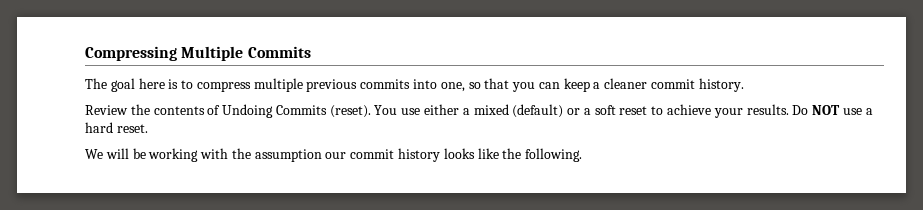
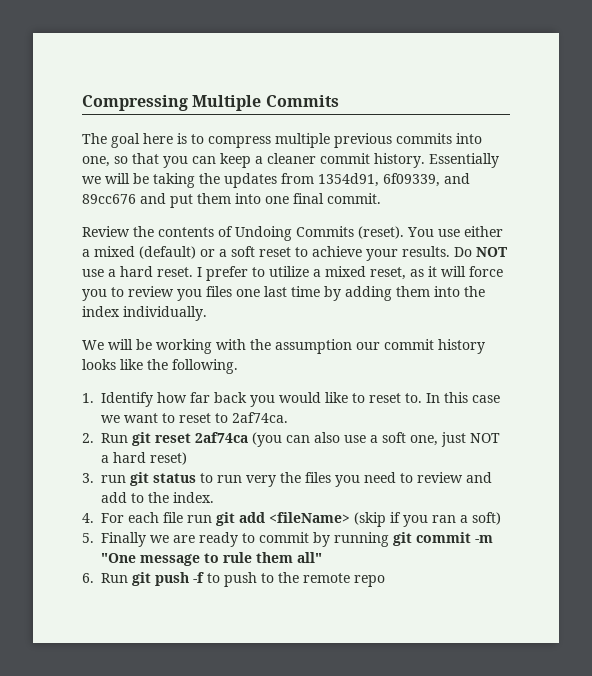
+ Essentially we will be taking the updates from 1354d91, 6f09339, and 89cc676 and put them into one final commit.
+ I prefer to utilize a mixed reset, as it will force you to review you files one last time by adding them into the index individually.
+ 1. Identify how far back you would like to reset to. In this case we want to reset to 2af74ca.
+ 2. Run git reset 2af74ca (you can also use a soft one, just NOT a hard reset)
+ 3. run git status to run very the files you need to review and add to the index.
+ 4. For each file run git add <fileName> (skip if you ran a soft)
+ 5. Finally we are ready to commit by running git commit -m "One message to rule them all"
+ 6. Run git push -f to push to the remote repo

